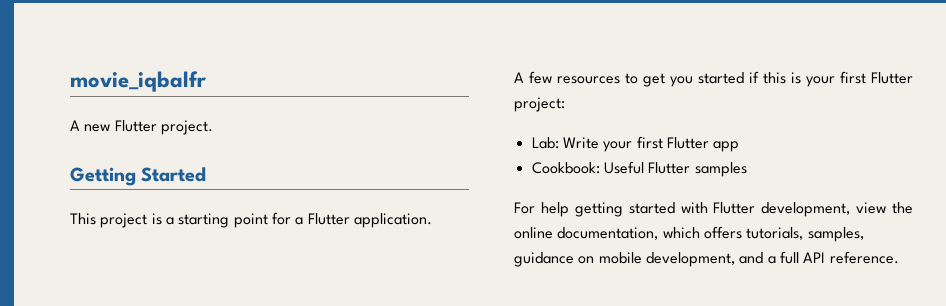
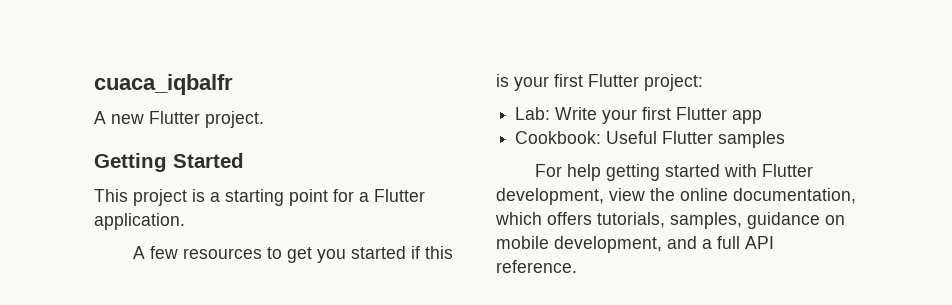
- movie_iqbalfr
+ cuaca_iqbalfr

